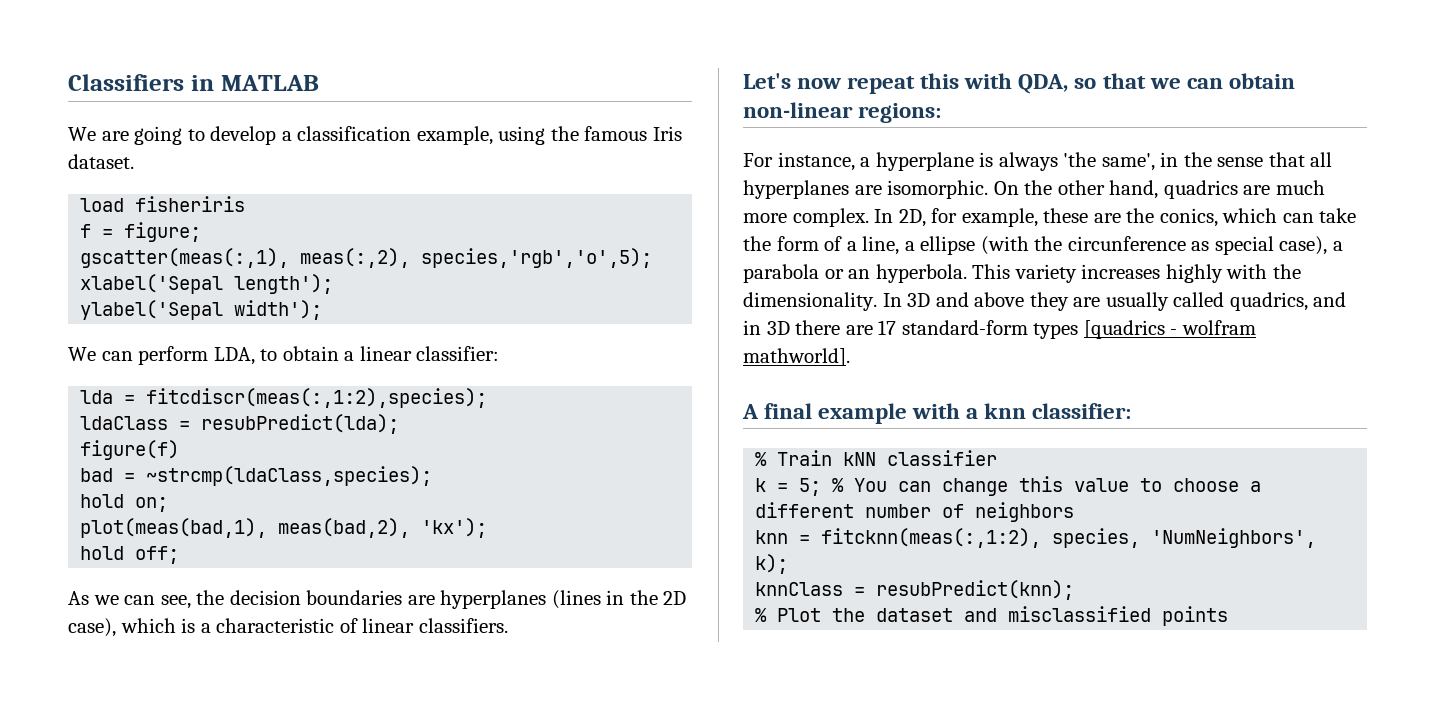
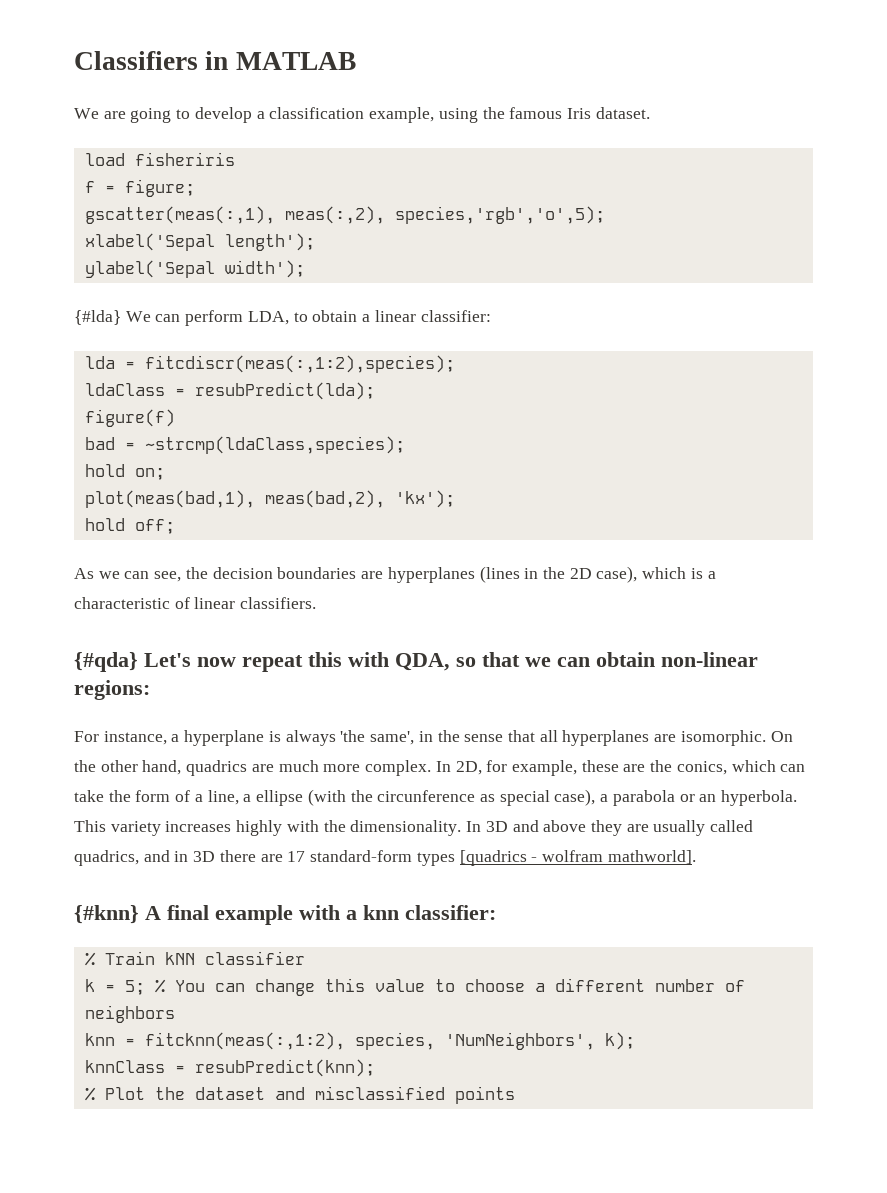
- We can perform LDA, to obtain a linear classifier:
+ {#lda} We can perform LDA, to obtain a linear classifier:
- Let's now repeat this with QDA, so that we can obtain non-linear regions:
+ {#qda} Let's now repeat this with QDA, so that we can obtain non-linear regions:
- A final example with a knn classifier:
+ {#knn} A final example with a knn classifier:

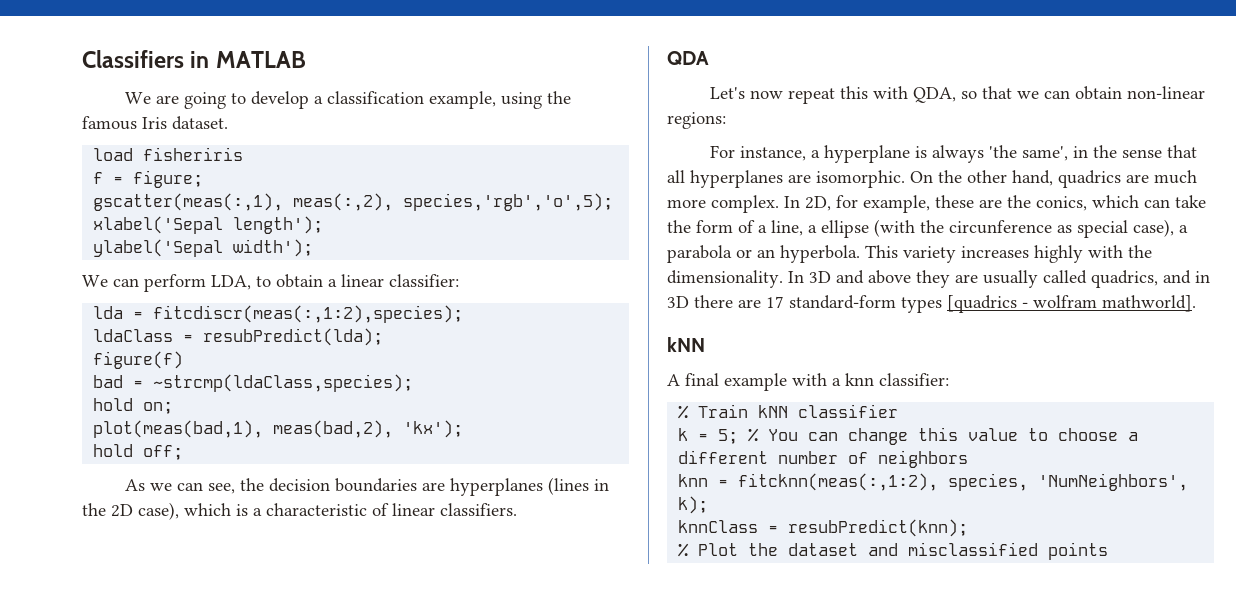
- {#lda} We can perform LDA, to obtain a linear classifier:
+ We can perform LDA, to obtain a linear classifier:
- {#qda} Let's now repeat this with QDA, so that we can obtain non-linear regions:
+ QDA
+ Let's now repeat this with QDA, so that we can obtain non-linear regions:
  In 3D and above they are usually called quadrics, and in 3D there are 17 standard-form types [quadrics - wolfram mathworld].
- {#knn} A final example with a knn classifier:
+ kNN
+ A final example with a knn classifier:

